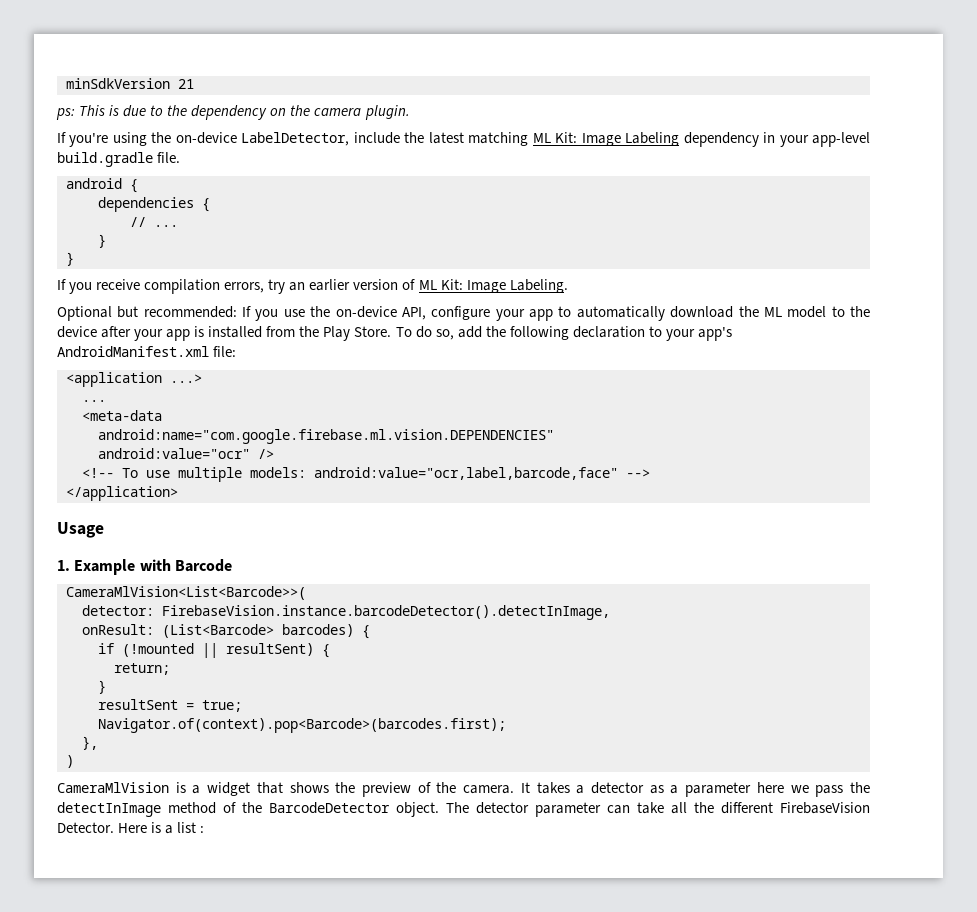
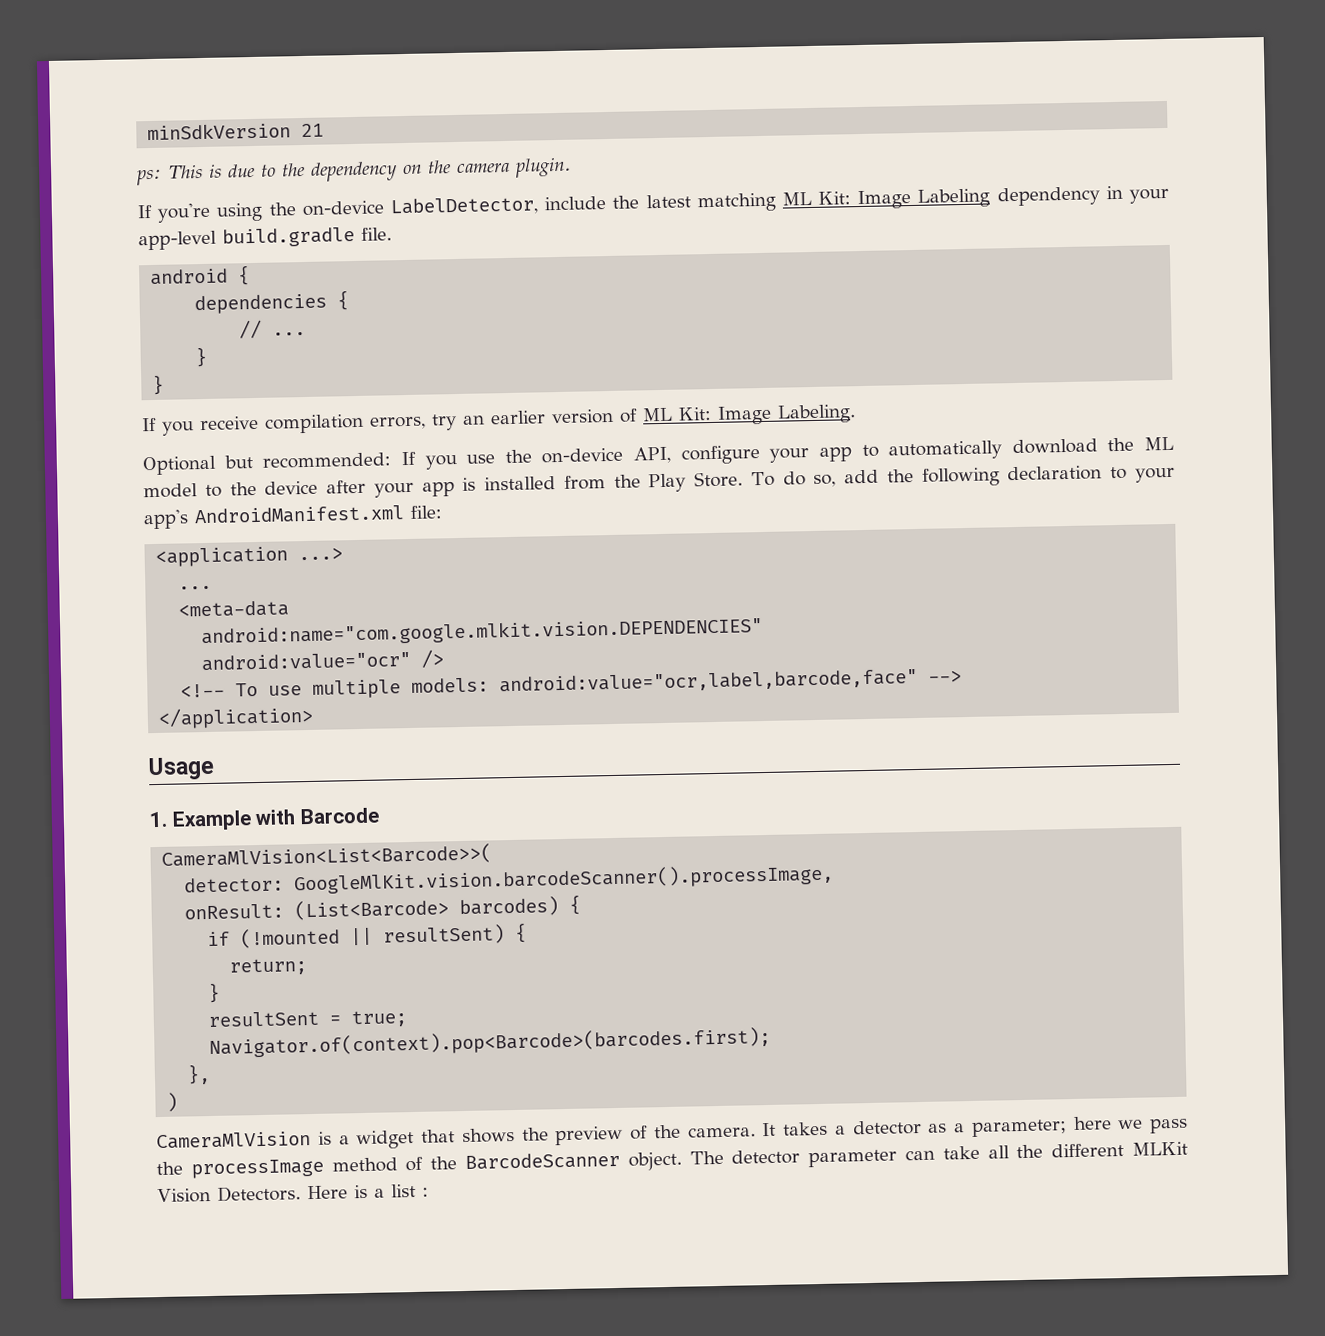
- android:name="com.google.firebase.ml.vision.DEPENDENCIES"
+ android:name="com.google.mlkit.vision.DEPENDENCIES"
- detector: FirebaseVision.instance.barcodeDetector().detectInImage,
+ detector: GoogleMlKit.vision.barcodeScanner().processImage,
- It takes a detector as a parameter here we pass the detectInImage method of the BarcodeDetector object.
+ It takes a detector as a parameter; here we pass the processImage method of the BarcodeScanner object.
- The detector parameter can take all the different FirebaseVision Detector.
+ The detector parameter can take all the different MLKit Vision Detectors.

